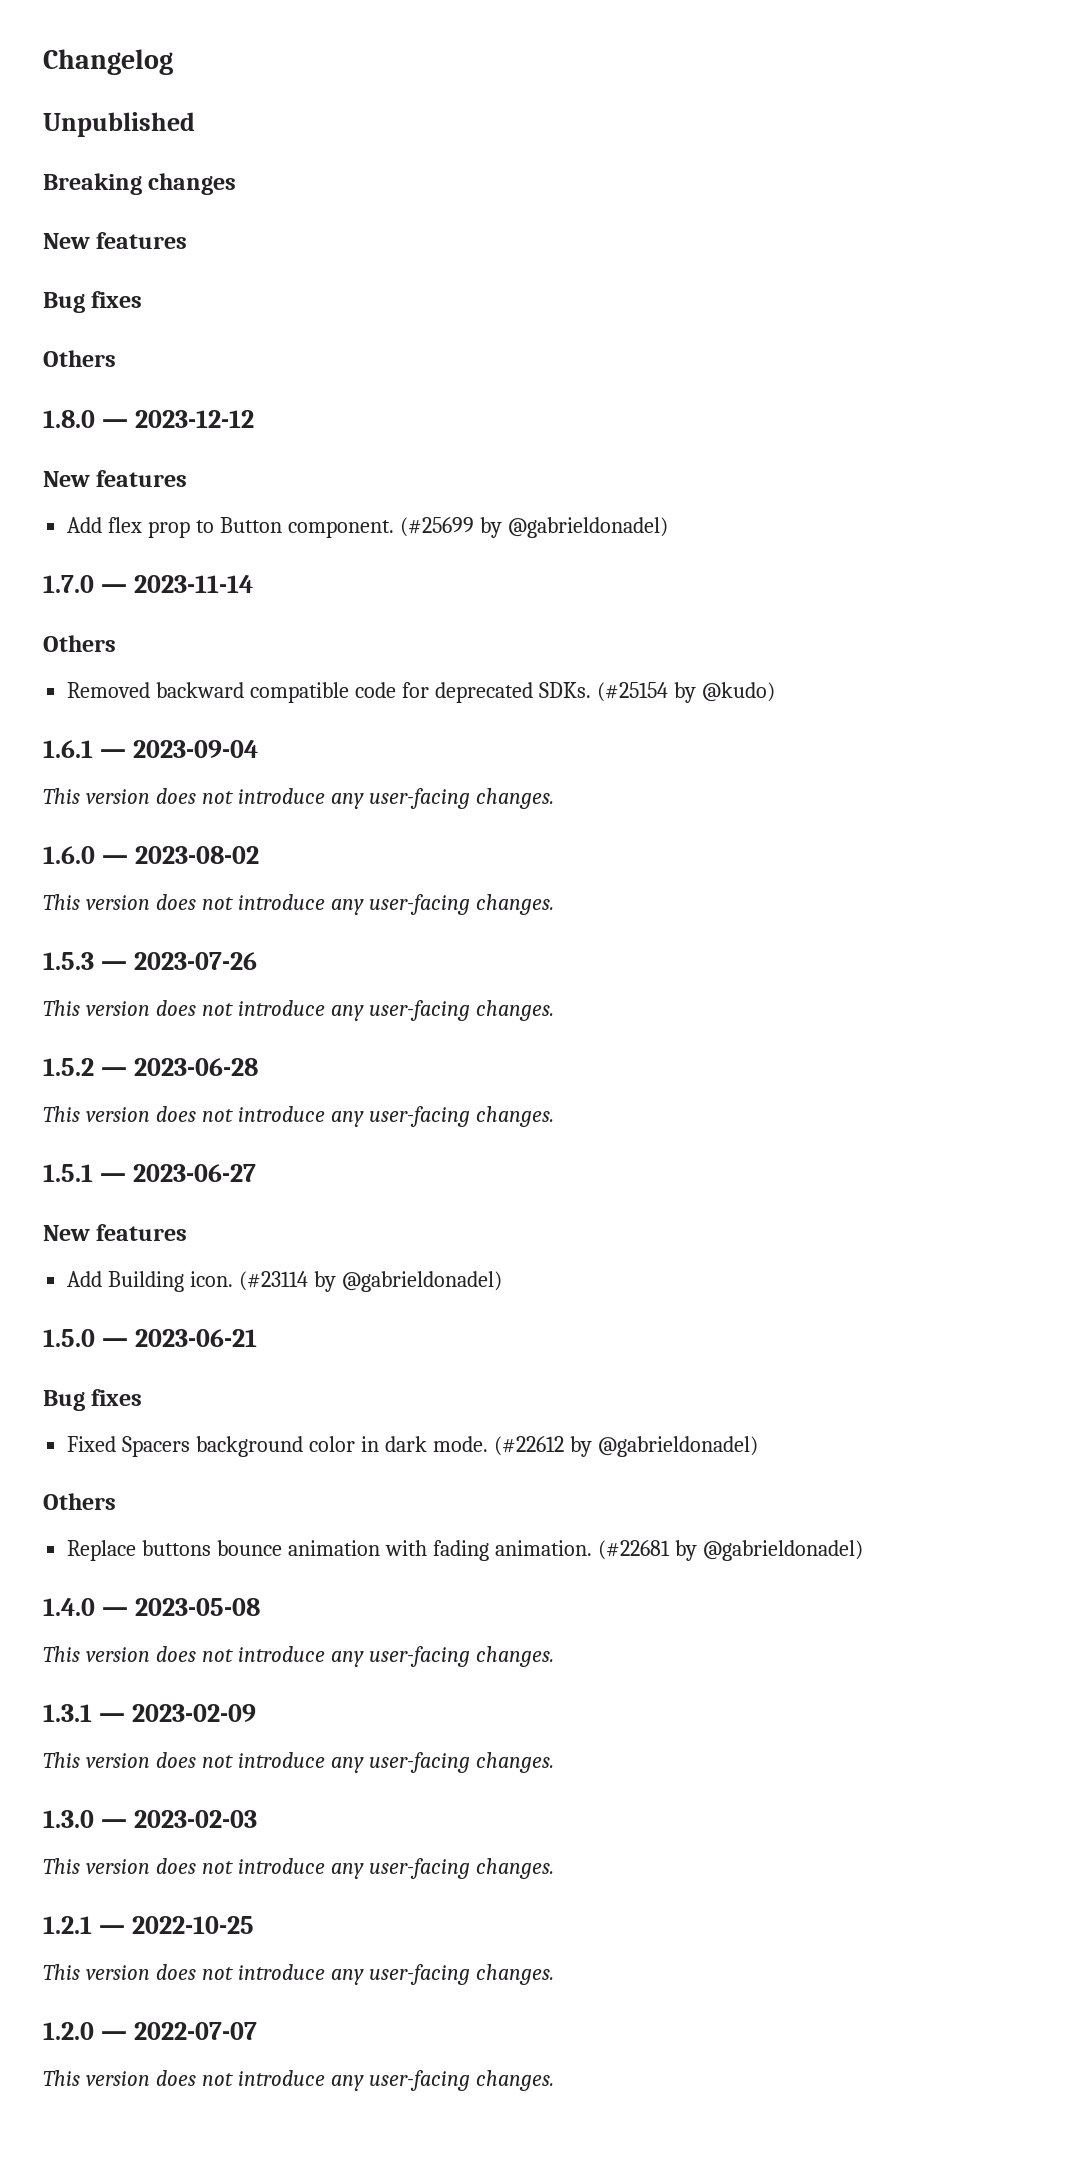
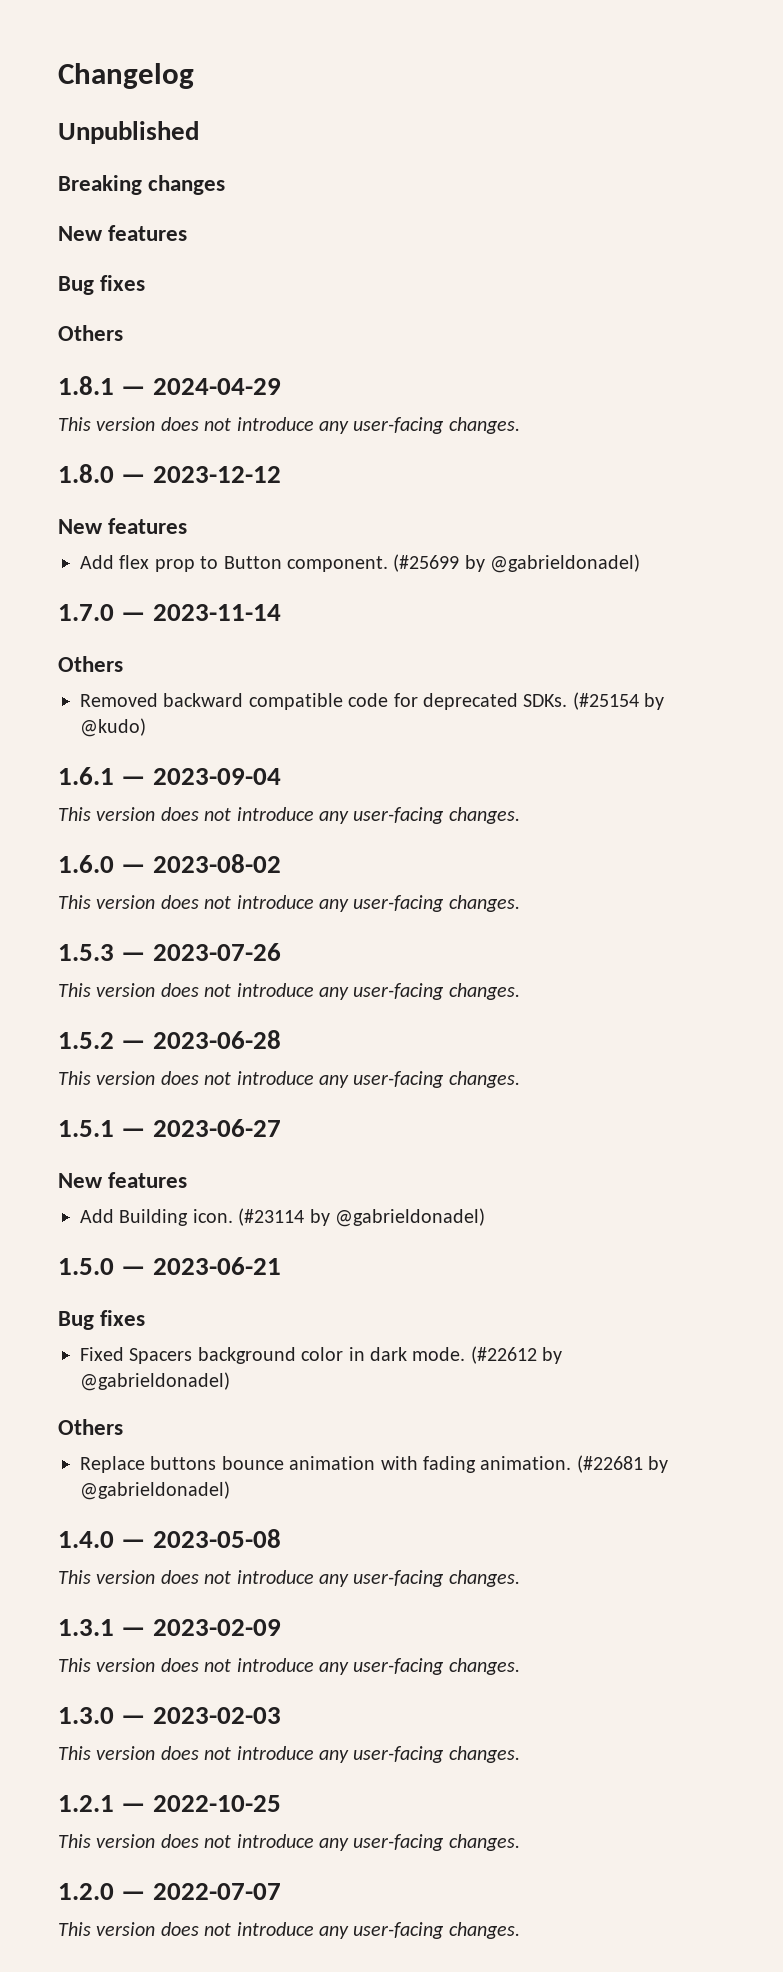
+ 1.8.1 — 2024-04-29
+ This version does not introduce any user-facing changes.

